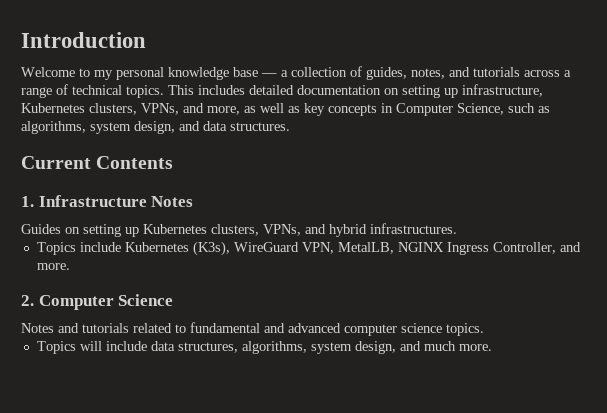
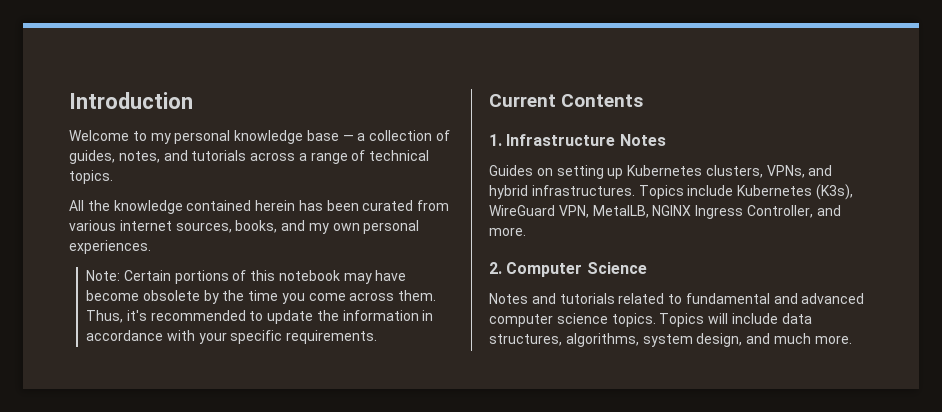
- Welcome to my personal knowledge base — a collection of guides, notes, and tutorials across a range of technical topics. This includes detailed documentation on setting up infrastructure, Kubernetes clusters, VPNs, and more, as well as key concepts in Computer Science, such as algorithms, system design, and data structures.
+ Welcome to my personal knowledge base — a collection of guides, notes, and tutorials across a range of technical topics.
+ All the knowledge contained herein has been curated from various internet sources, books, and my own personal experiences.
+ Note: Certain portions of this notebook may have become obsolete by the time you come across them. Thus, it's recommended to update the information in accordance with your specific requirements.
- Guides on setting up Kubernetes clusters, VPNs, and hybrid infrastructures.
- Topics include Kubernetes (K3s), WireGuard VPN, MetalLB, NGINX Ingress Controller, and more.
+ Guides on setting up Kubernetes clusters, VPNs, and hybrid infrastructures. Topics include Kubernetes (K3s), WireGuard VPN, MetalLB, NGINX Ingress Controller, and more.
- Notes and tutorials related to fundamental and advanced computer science topics.
- Topics will include data structures, algorithms, system design, and much more.
+ Notes and tutorials related to fundamental and advanced computer science topics. Topics will include data structures, algorithms, system design, and much more.

